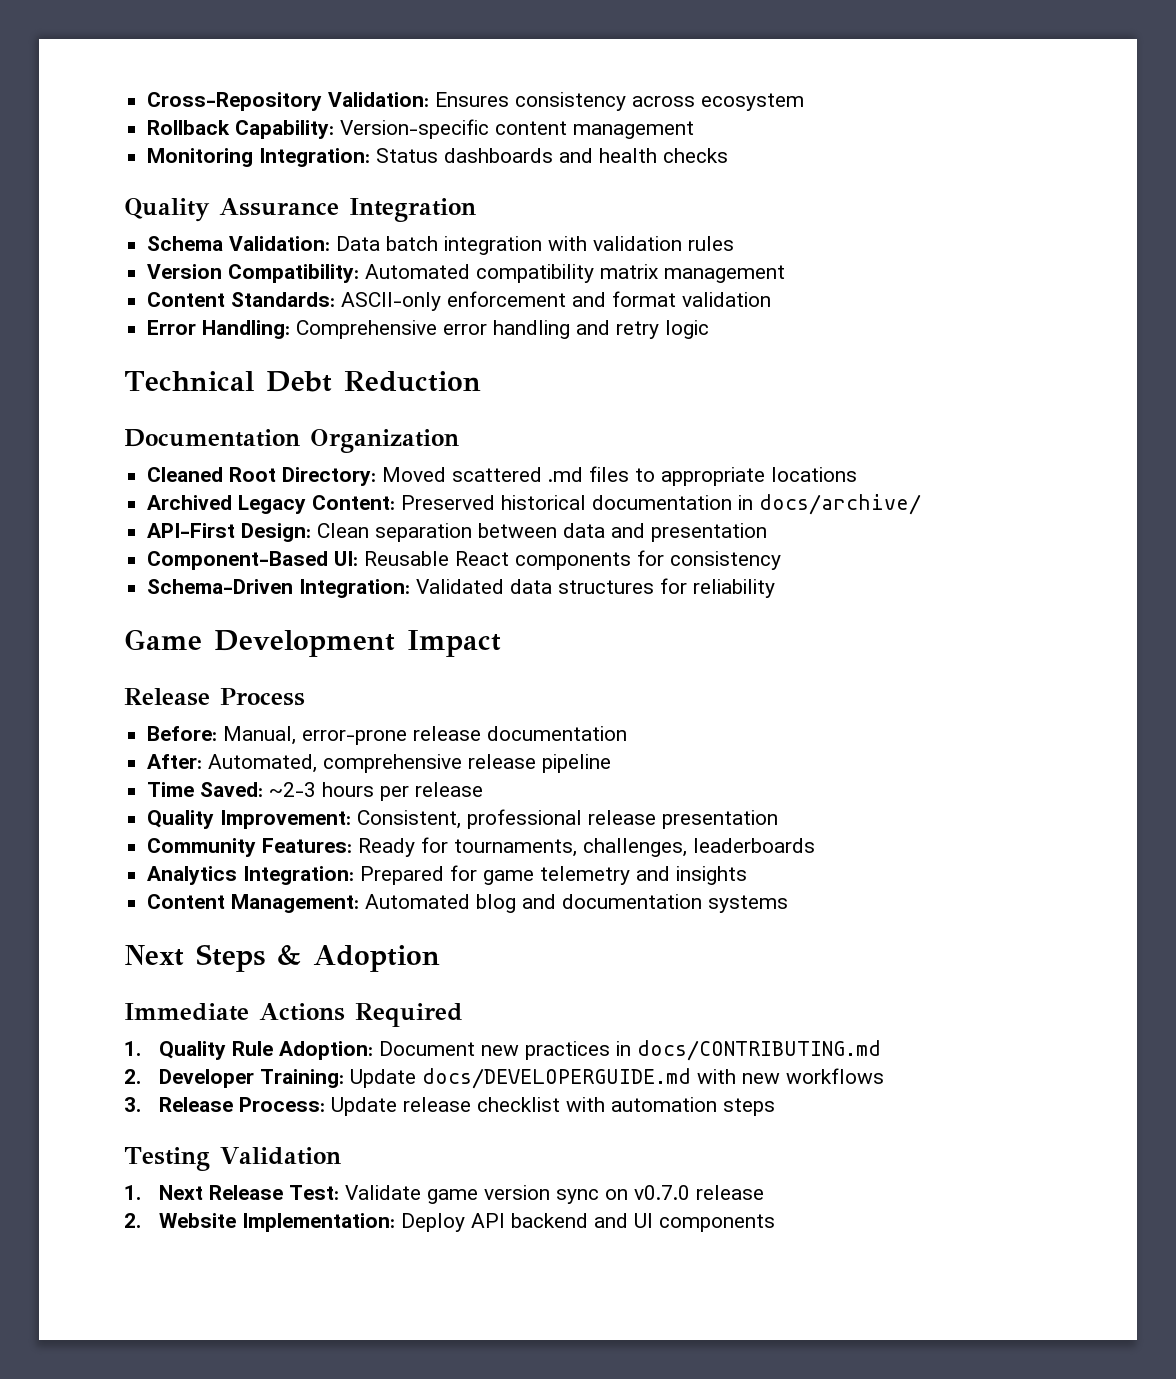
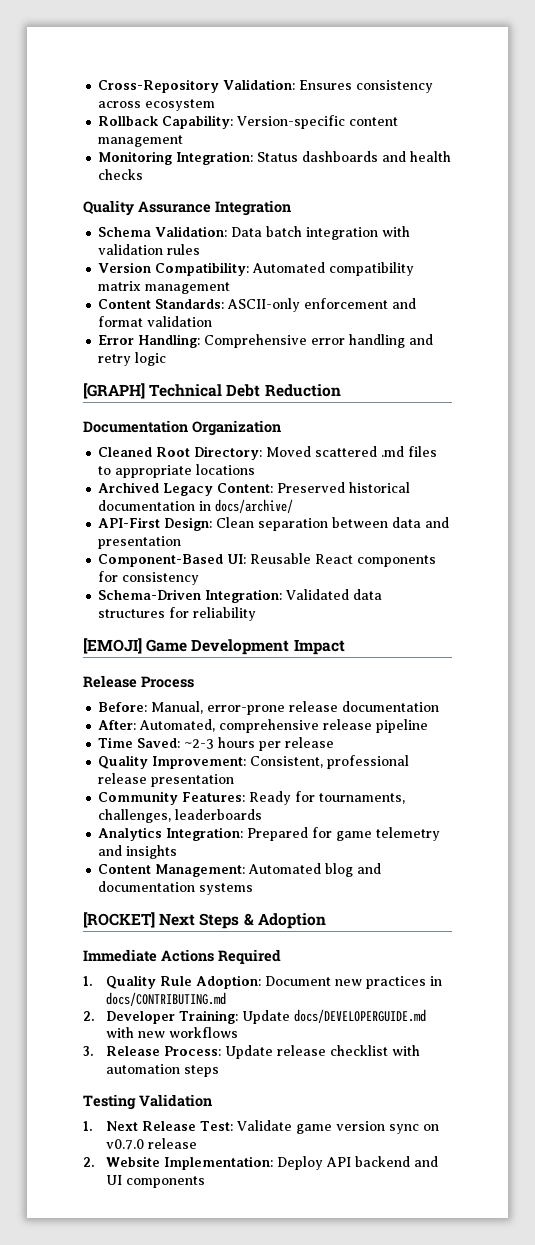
- Technical Debt Reduction
+ [GRAPH] Technical Debt Reduction
- Game Development Impact
+ [EMOJI] Game Development Impact
- Next Steps & Adoption
+ [ROCKET] Next Steps & Adoption

